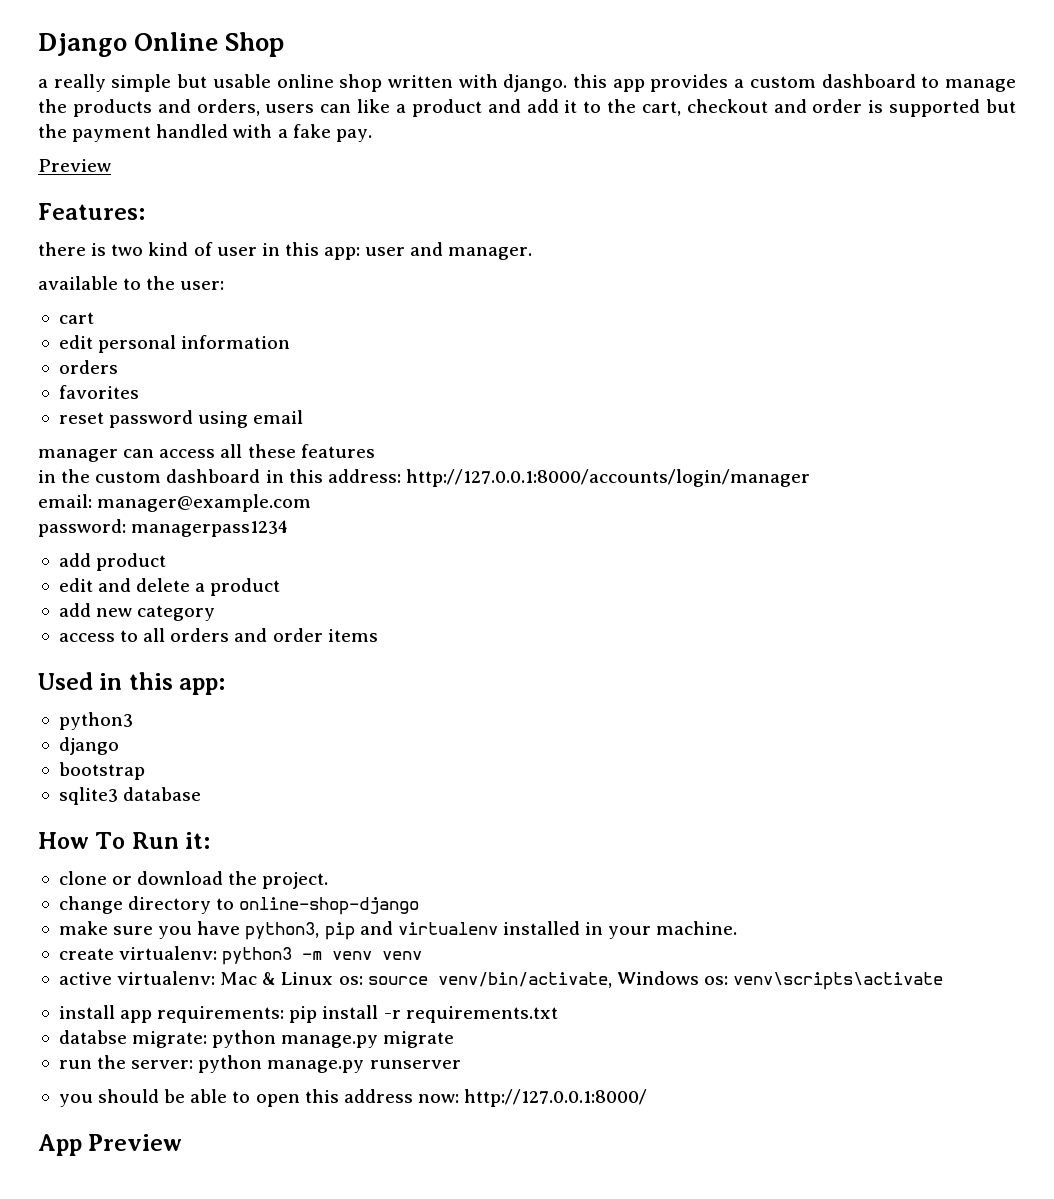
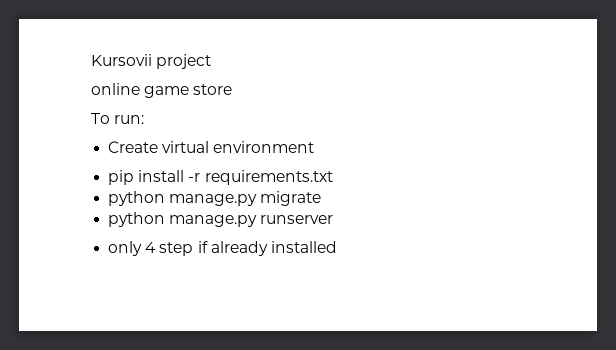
- Django Online Shop
- a really simple but usable online shop written with django. this app provides a custom dashboard to manage the products and orders, users can like a product and add it to the cart, checkout and order is supported but the payment handled with a fake pay.
- Preview
- Features:
- there is two kind of user in this app: user and manager.
- available to the user:
- cart
- edit personal information
- orders
- favorites
- reset password using email
- manager can access all these features
- in the custom dashboard in this address: http://127.0.0.1:8000/accounts/login/manager
- email: manager@example.com
- password: managerpass1234
- add product
- edit and delete a product
- add new category
- access to all orders and order items
- Used in this app:
- python3
- django
- bootstrap
- sqlite3 database
- How To Run it:
- clone or download the project.
- change directory to online-shop-django
- make sure you have python3, pip and virtualenv installed in your machine.
- create virtualenv: python3 -m venv venv
- active virtualenv: Mac & Linux os: source venv/bin/activate, Windows os: venv\scripts\activate
- install app requirements: pip install -r requirements.txt
+ Kursovii project
+ online game store
+ To run:
+ Create virtual environment
+ pip install -r requirements.txt
- databse migrate: python manage.py migrate
+ python manage.py migrate
- run the server: python manage.py runserver
+ python manage.py runserver
- you should be able to open this address now: http://127.0.0.1:8000/
- App Preview
+ only 4 step if already installed

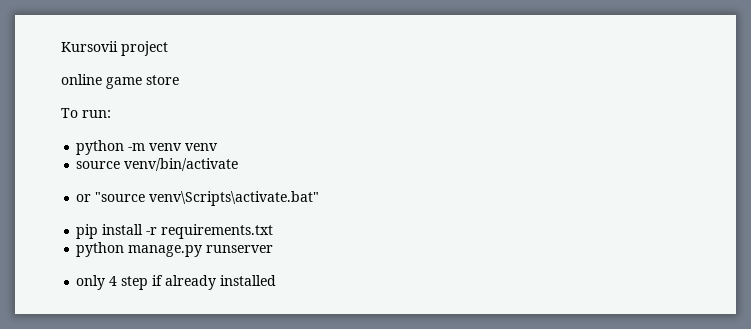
- Create virtual environment
+ python -m venv venv
+ source venv/bin/activate
+ or "source venv\Scripts\activate.bat"
- python manage.py migrate

